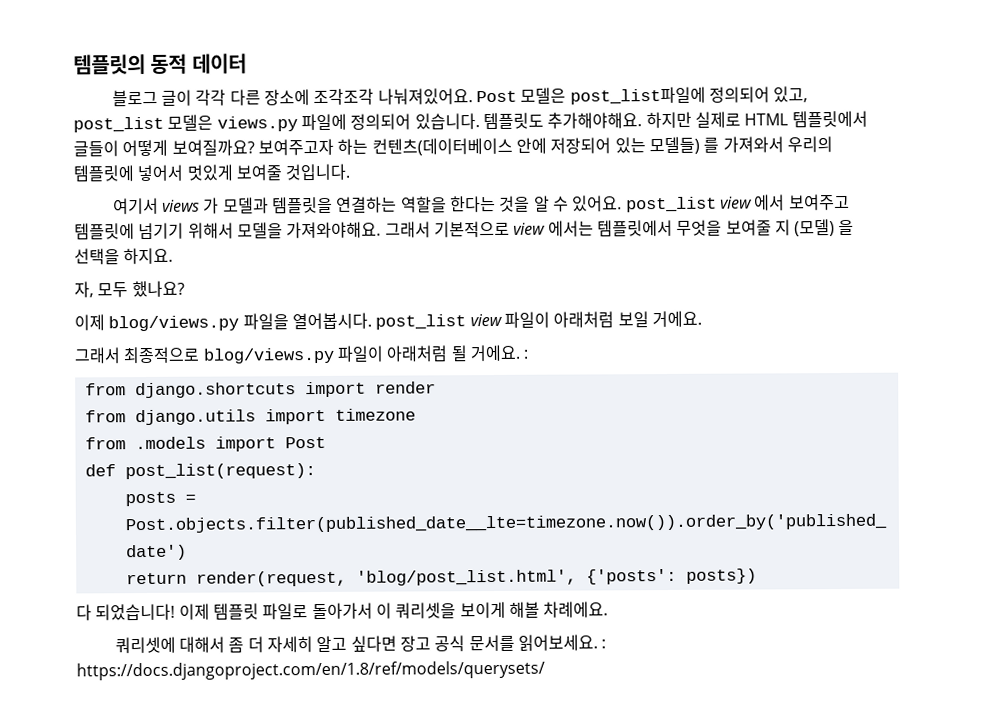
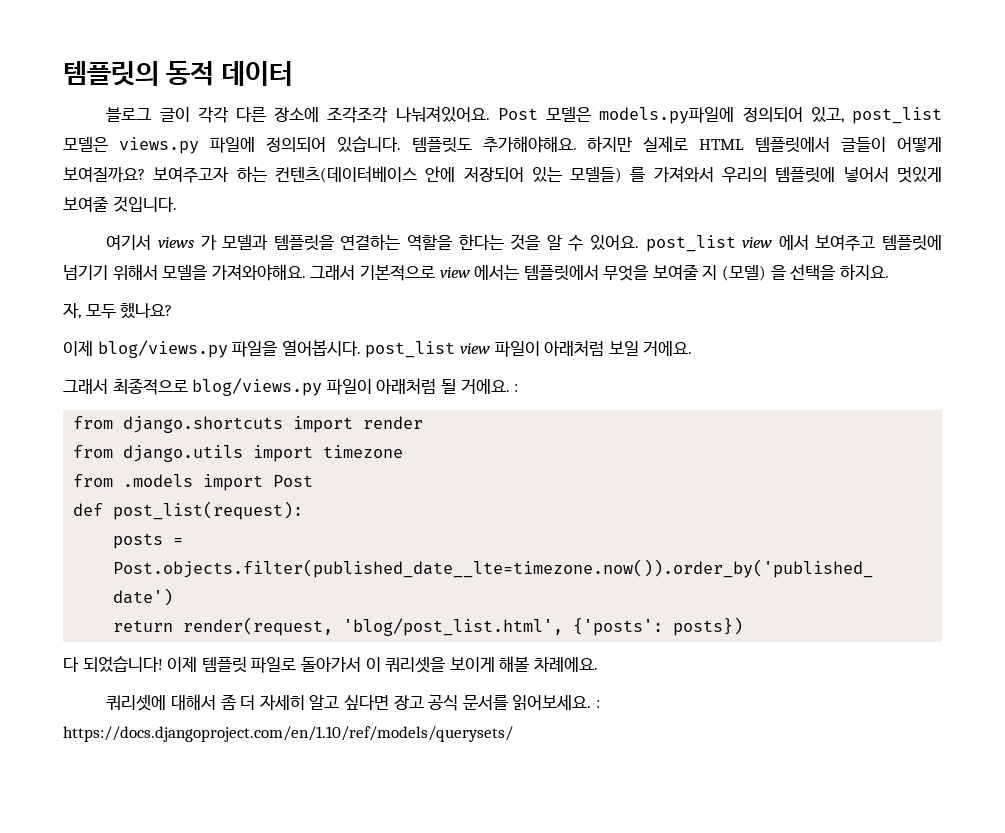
- Post 모델은 post_list파일에 정의되어 있고, post_list 모델은 views.py 파일에 정의되어 있습니다.
+ Post 모델은 models.py파일에 정의되어 있고, post_list 모델은 views.py 파일에 정의되어 있습니다.
- 쿼리셋에 대해서 좀 더 자세히 알고 싶다면 장고 공식 문서를 읽어보세요. : https://docs.djangoproject.com/en/1.8/ref/models/querysets/
+ 쿼리셋에 대해서 좀 더 자세히 알고 싶다면 장고 공식 문서를 읽어보세요. : https://docs.djangoproject.com/en/1.10/ref/models/querysets/

